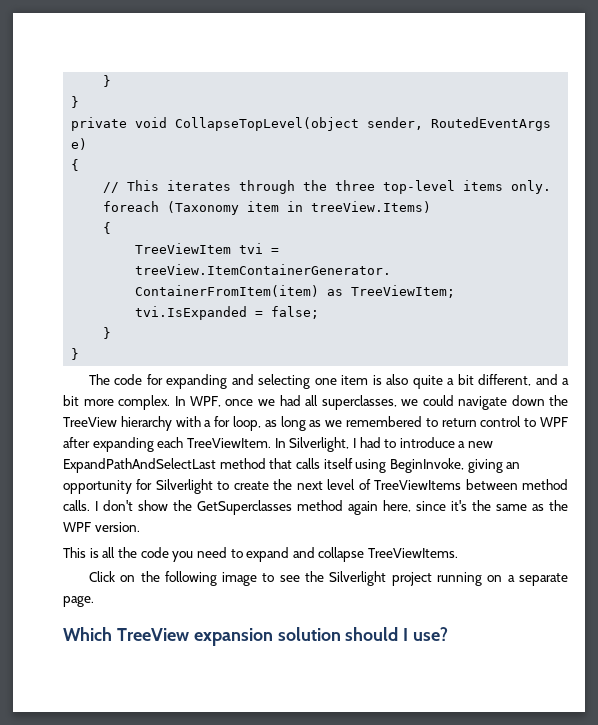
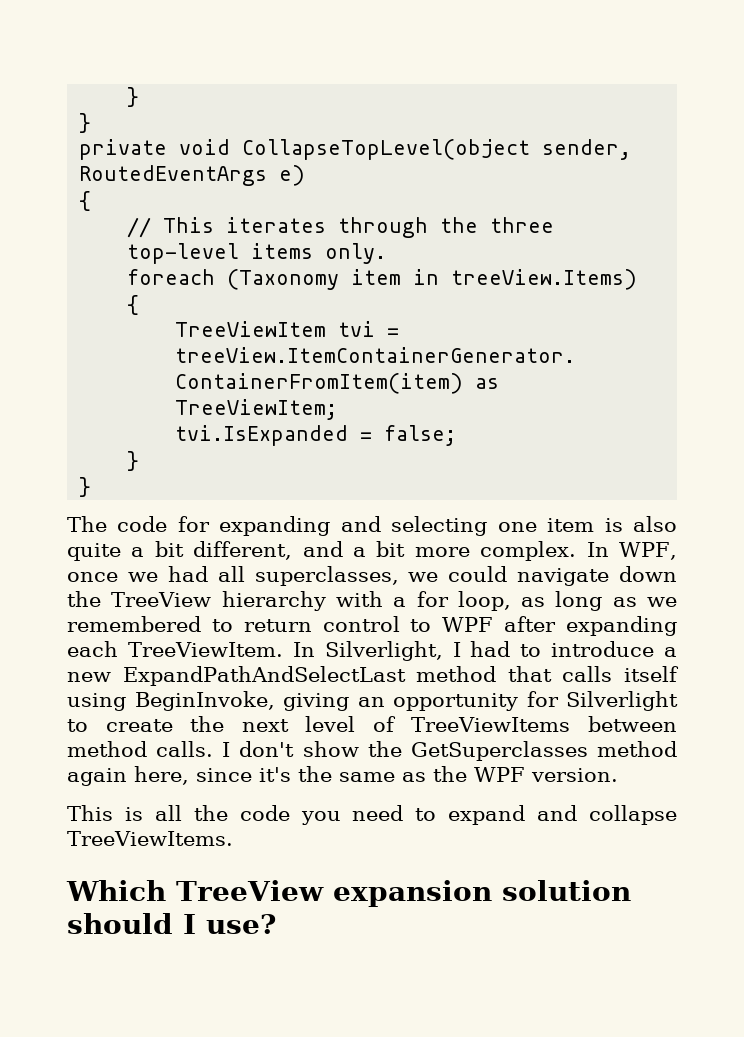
- Click on the following image to see the Silverlight project running on a separate page.

